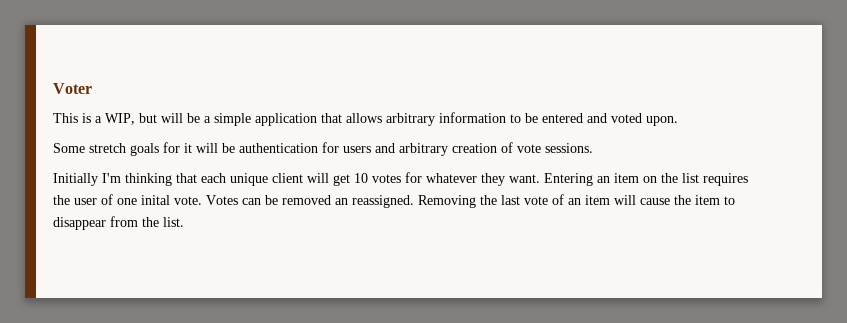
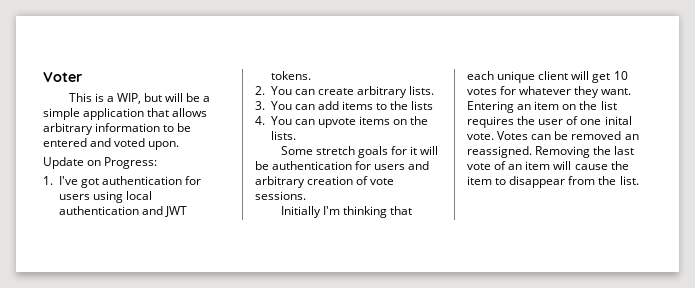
+ Update on Progress:
+ 1. I've got authentication for users using local authentication and JWT tokens.
+ 2. You can create arbitrary lists.
+ 3. You can add items to the lists
+ 4. You can upvote items on the lists.

